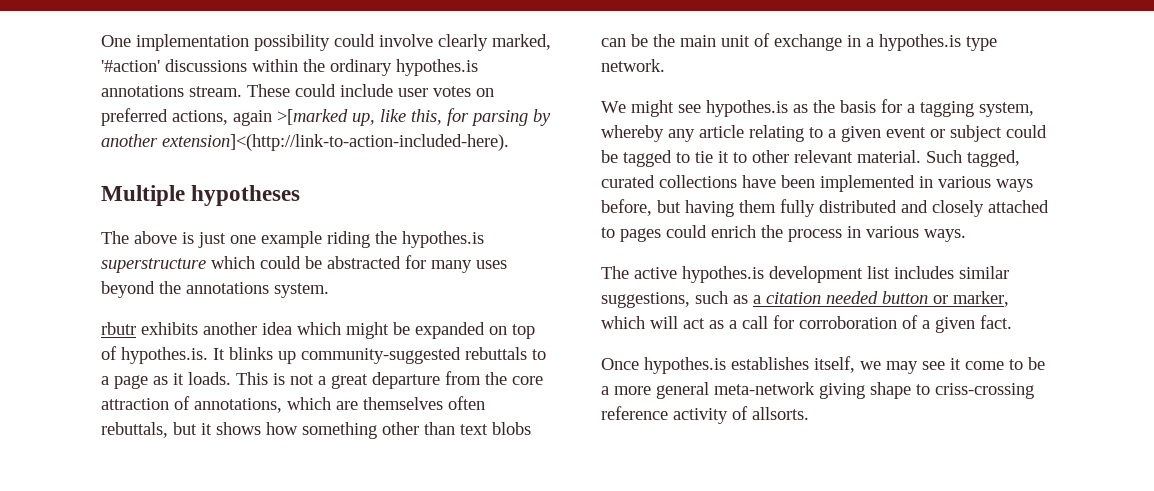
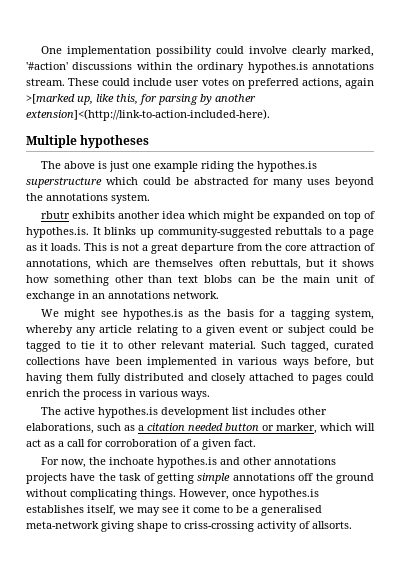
- This is not a great departure from the core attraction of annotations, which are themselves often rebuttals, but it shows how something other than text blobs can be the main unit of exchange in a hypothes.is type network.
+ This is not a great departure from the core attraction of annotations, which are themselves often rebuttals, but it shows how something other than text blobs can be the main unit of exchange in an annotations network.
- The active hypothes.is development list includes similar suggestions, such as a citation needed button or marker, which will act as a call for corroboration of a given fact.
+ The active hypothes.is development list includes other elaborations, such as a citation needed button or marker, which will act as a call for corroboration of a given fact.
- Once hypothes.is establishes itself, we may see it come to be a more general meta-network giving shape to criss-crossing reference activity of allsorts.
+ For now, the inchoate hypothes.is and other annotations projects have the task of getting simple annotations off the ground without complicating things. However, once hypothes.is establishes itself, we may see it come to be a generalised meta-network giving shape to criss-crossing activity of allsorts.

